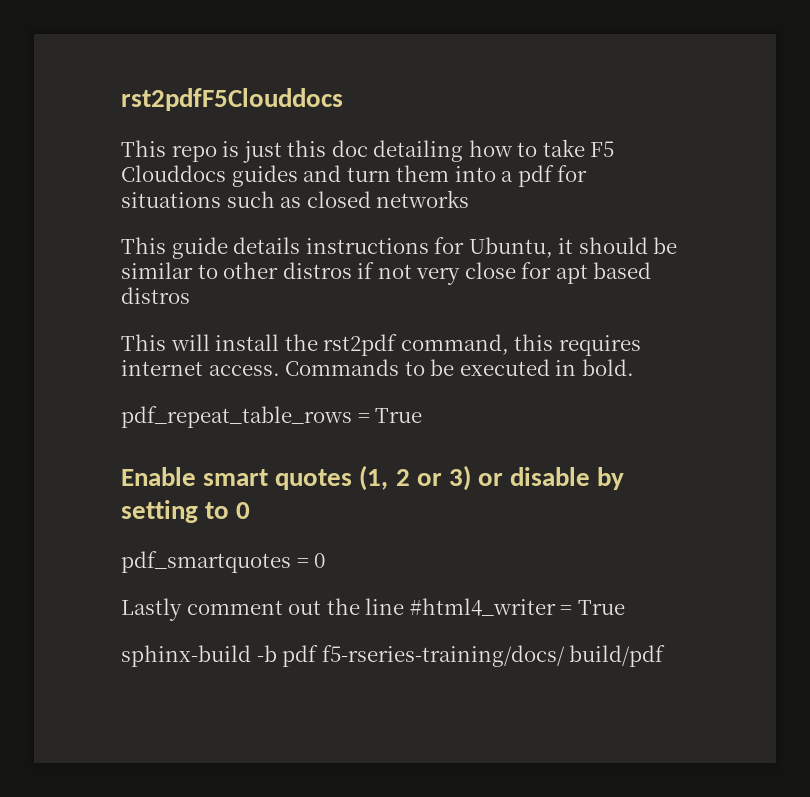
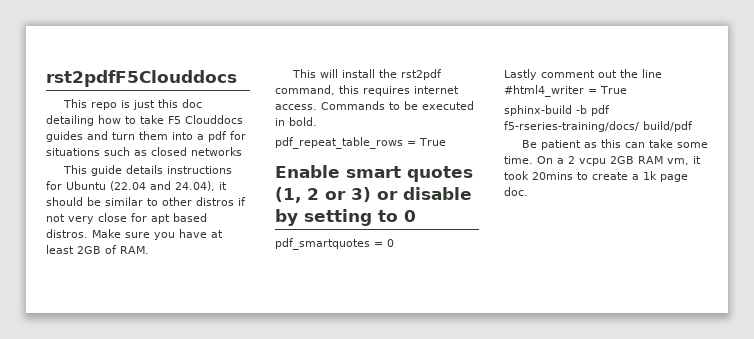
- This guide details instructions for Ubuntu, it should be similar to other distros if not very close for apt based distros
+ This guide details instructions for Ubuntu (22.04 and 24.04), it should be similar to other distros if not very close for apt based distros. Make sure you have at least 2GB of RAM.
+ Be patient as this can take some time. On a 2 vcpu 2GB RAM vm, it took 20mins to create a 1k page doc.

